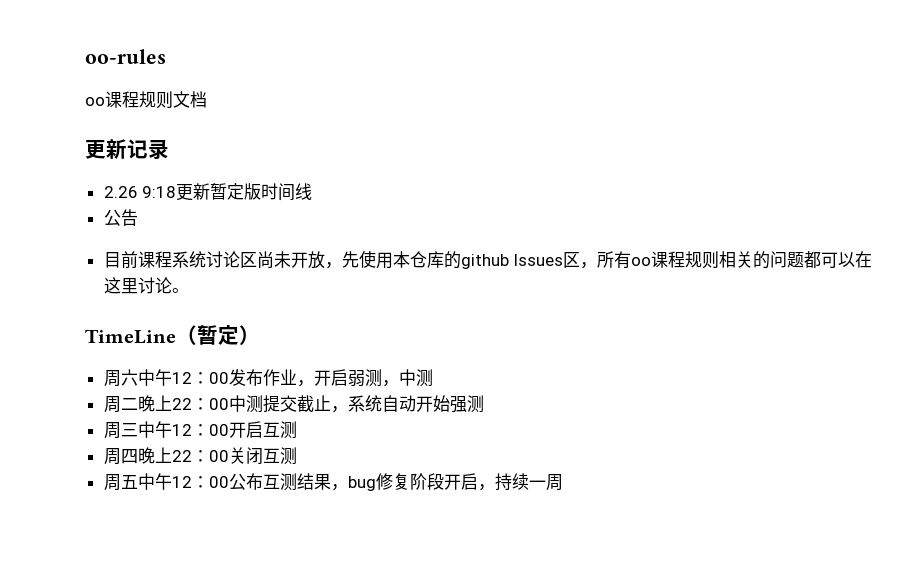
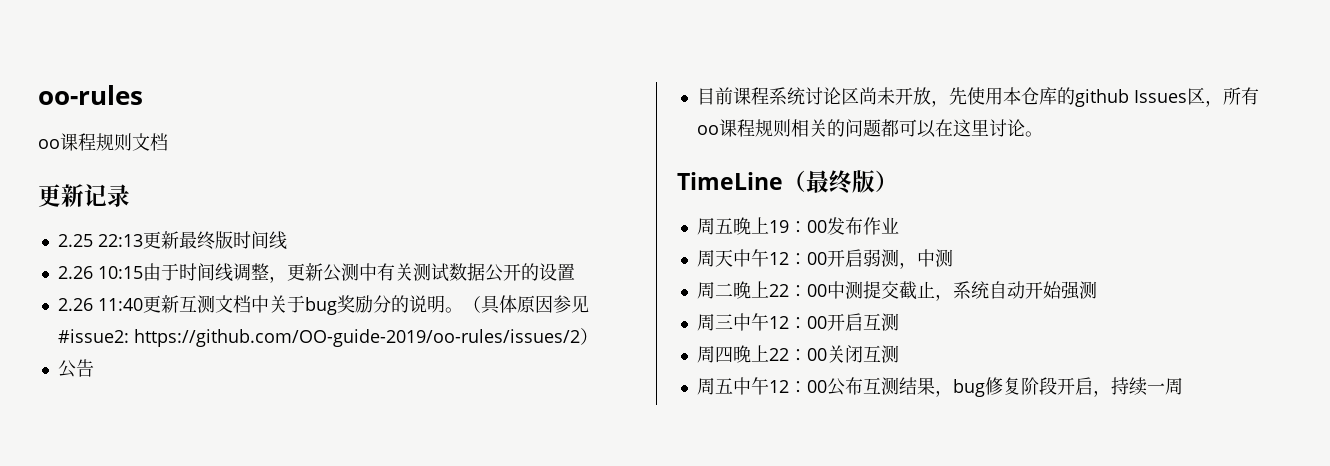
- 2.26 9:18更新暂定版时间线
+ 2.25 22:13更新最终版时间线
+ 2.26 10:15由于时间线调整，更新公测中有关测试数据公开的设置
+ 2.26 11:40更新互测文档中关于bug奖励分的说明。（具体原因参见#issue2: https://github.com/OO-guide-2019/oo-rules/issues/2）
- TimeLine（暂定）
+ TimeLine（最终版）
- 周六中午12：00发布作业，开启弱测，中测
+ 周五晚上19：00发布作业
+ 周天中午12：00开启弱测，中测

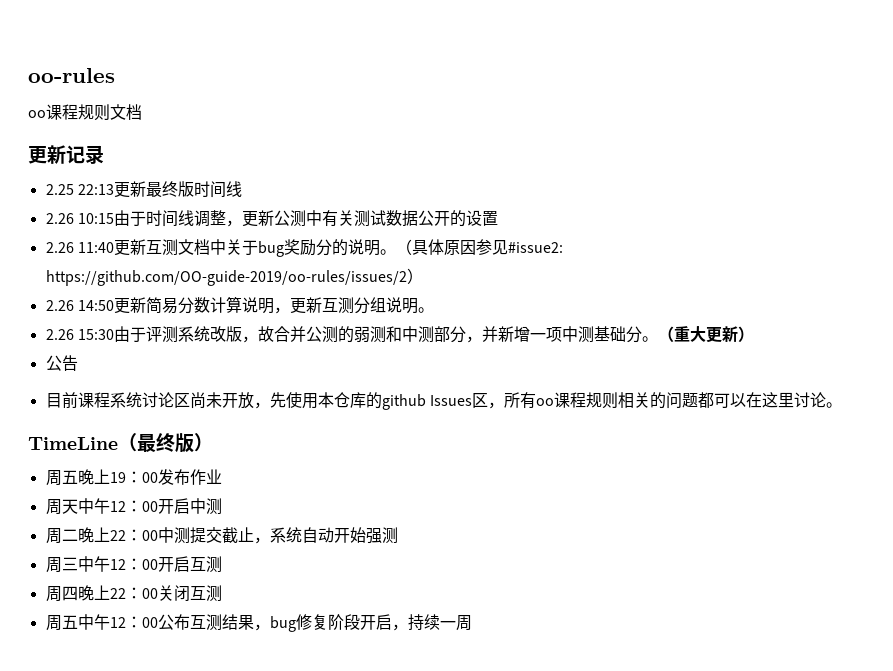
+ 2.26 14:50更新简易分数计算说明，更新互测分组说明。
+ 2.26 15:30由于评测系统改版，故合并公测的弱测和中测部分，并新增一项中测基础分。（重大更新）
- 周天中午12：00开启弱测，中测
+ 周天中午12：00开启中测

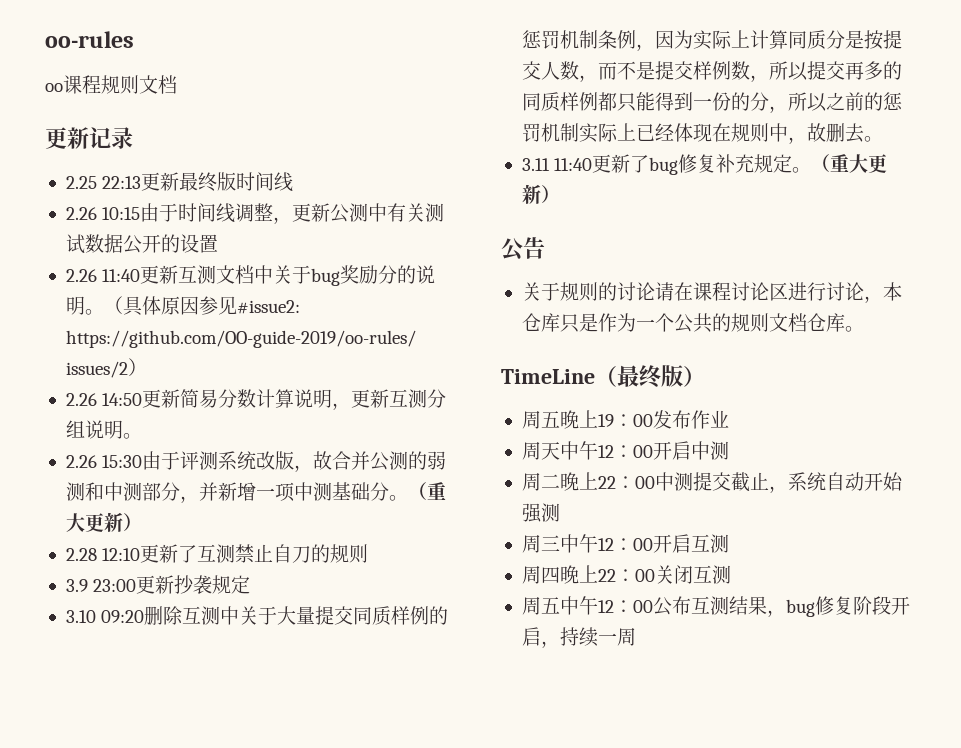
+ 2.28 12:10更新了互测禁止自刀的规则
+ 3.9 23:00更新抄袭规定
+ 3.10 09:20删除互测中关于大量提交同质样例的惩罚机制条例，因为实际上计算同质分是按提交人数，而不是提交样例数，所以提交再多的同质样例都只能得到一份的分，所以之前的惩罚机制实际上已经体现在规则中，故删去。
+ 3.11 11:40更新了bug修复补充规定。（重大更新）
  公告
- 目前课程系统讨论区尚未开放，先使用本仓库的github Issues区，所有oo课程规则相关的问题都可以在这里讨论。
+ 关于规则的讨论请在课程讨论区进行讨论，本仓库只是作为一个公共的规则文档仓库。

